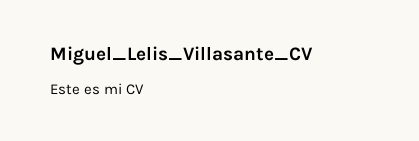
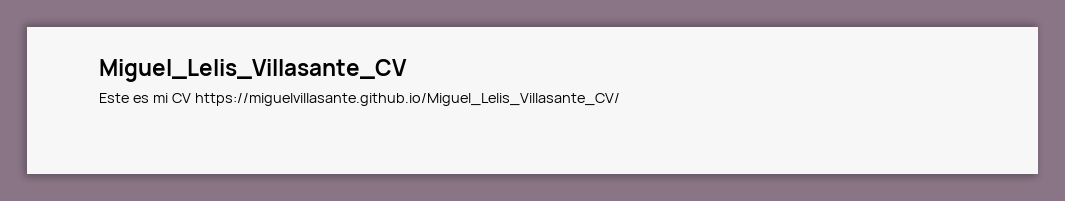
- Este es mi CV
+ Este es mi CV https://miguelvillasante.github.io/Miguel_Lelis_Villasante_CV/

